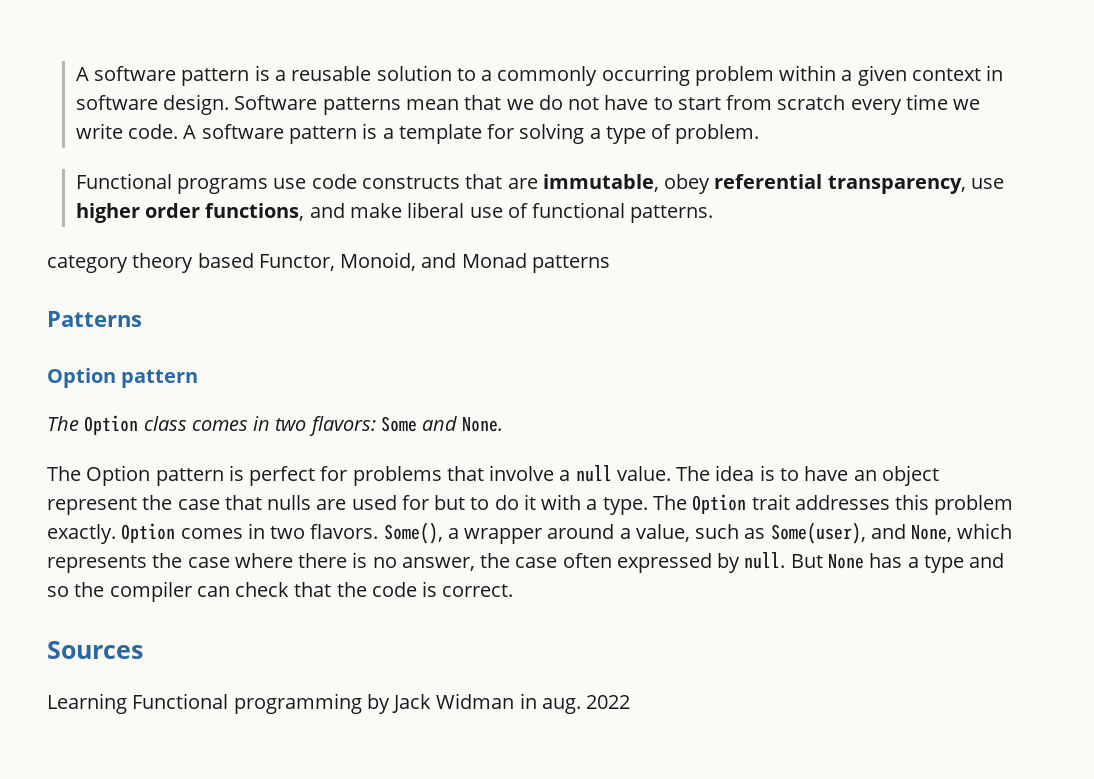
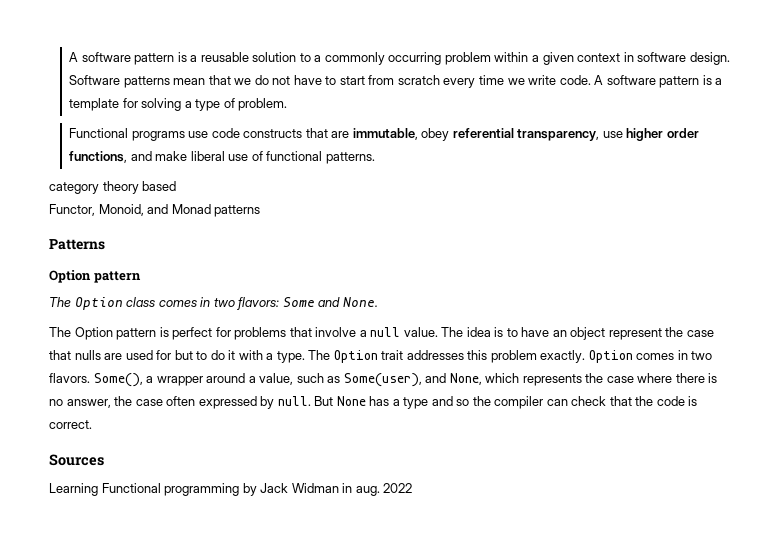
- category theory based Functor, Monoid, and Monad patterns
+ category theory based
+ Functor, Monoid, and Monad patterns

